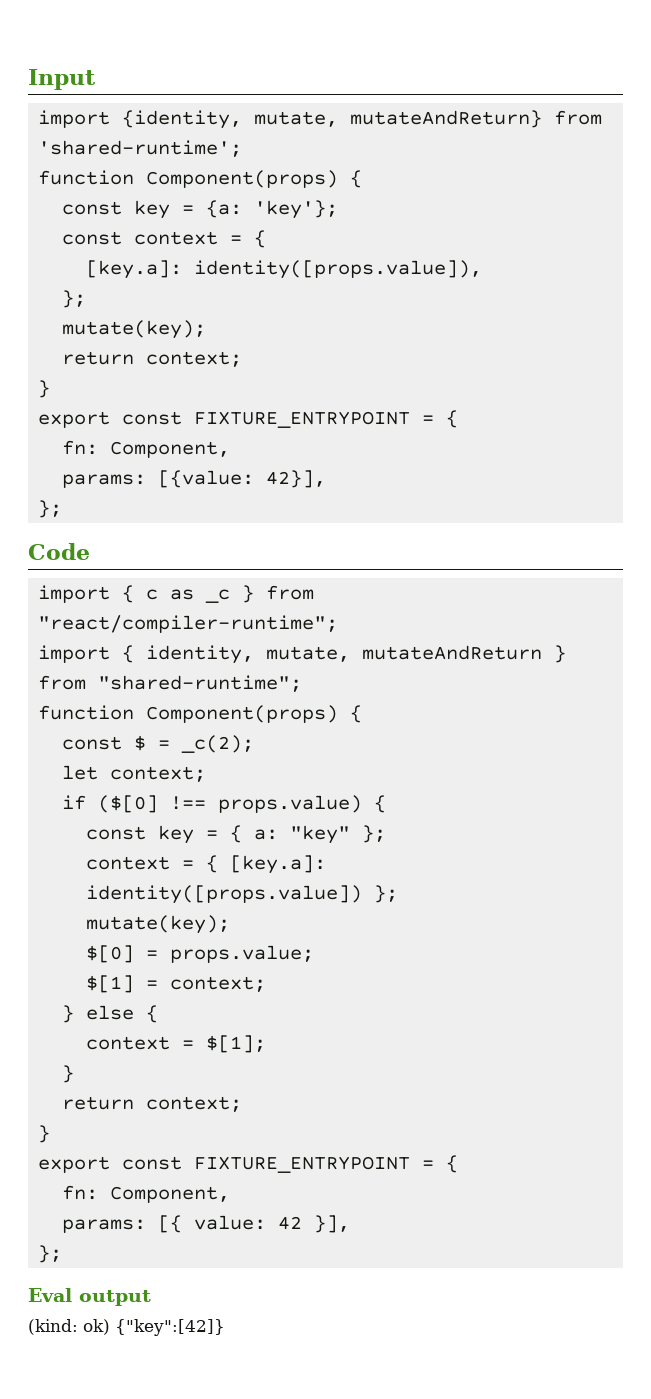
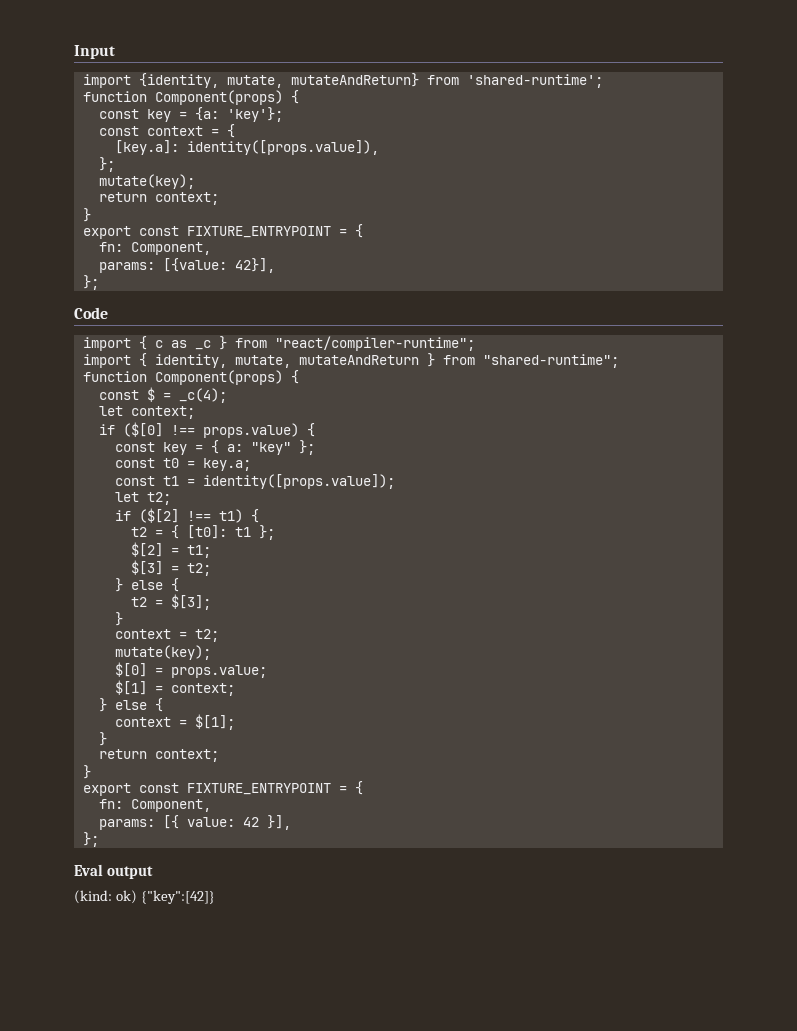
- const $ = _c(2);
+ const $ = _c(4);
- context = { [key.a]: identity([props.value]) };
+ const t0 = key.a;
+ const t1 = identity([props.value]);
+ let t2;
+ if ($[2] !== t1) {
+ t2 = { [t0]: t1 };
+ $[2] = t1;
+ $[3] = t2;
+ } else {
+ t2 = $[3];
+ }
+ context = t2;

